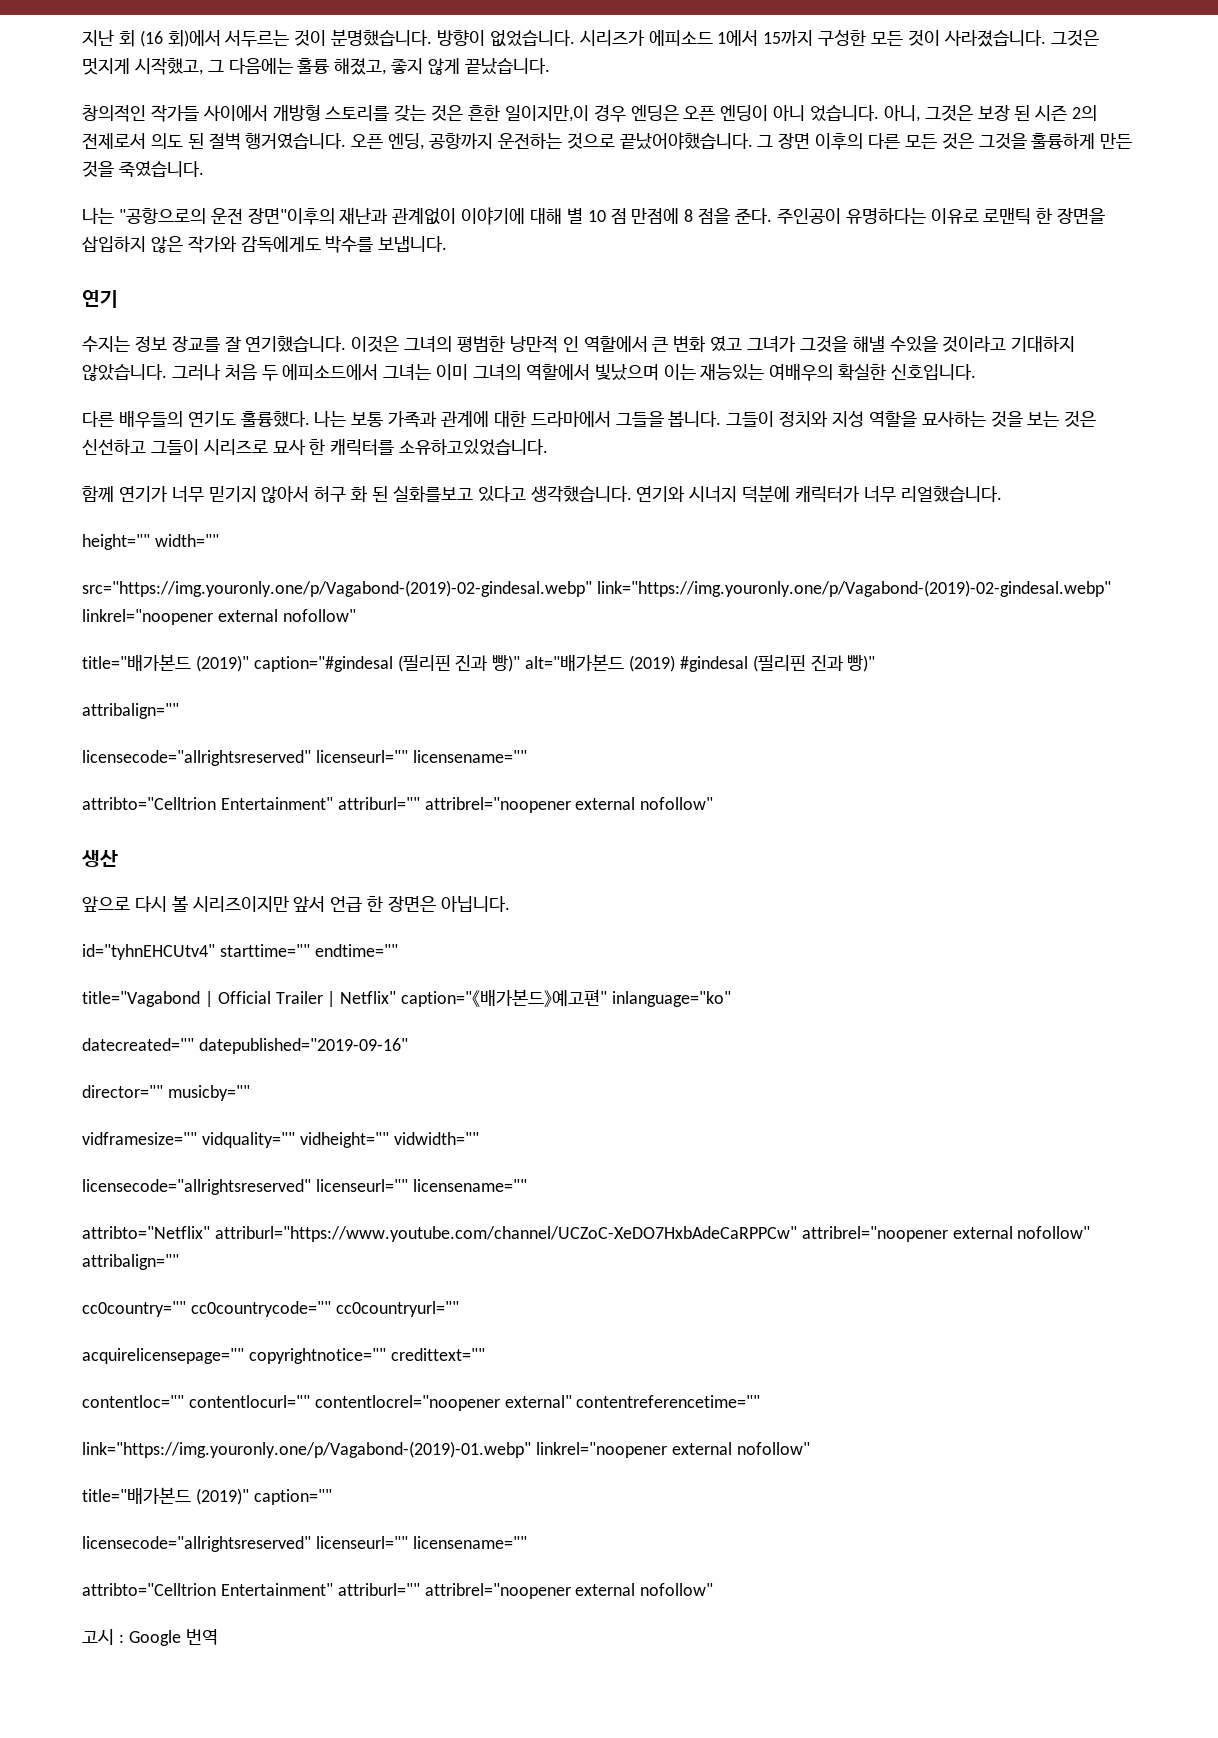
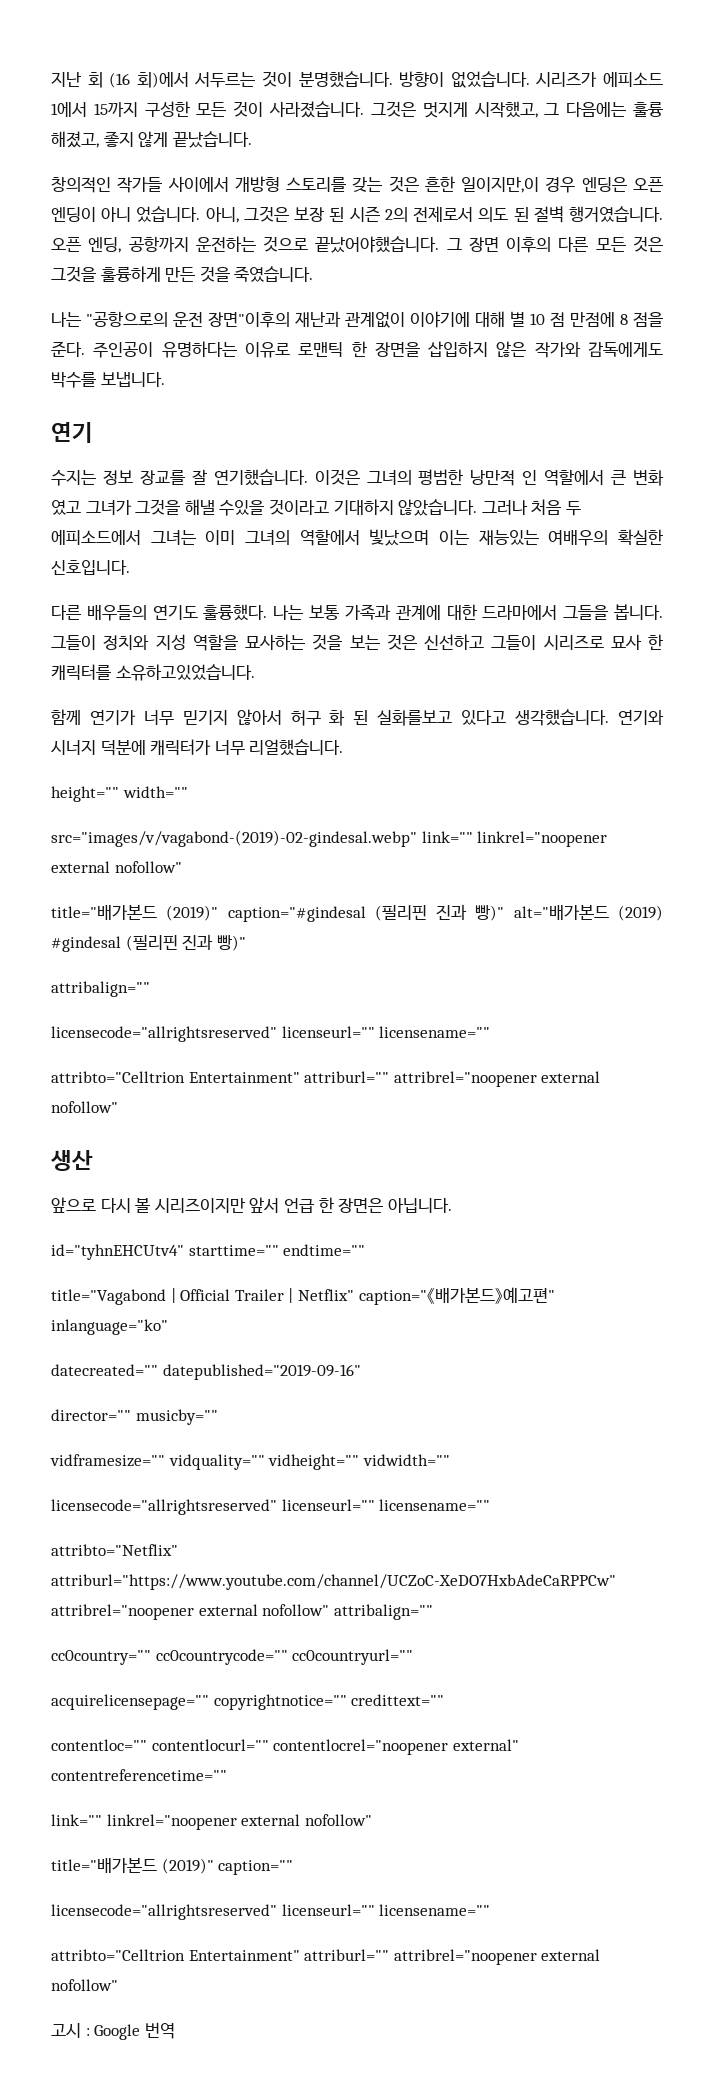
- src="https://img.youronly.one/p/Vagabond-(2019)-02-gindesal.webp" link="https://img.youronly.one/p/Vagabond-(2019)-02-gindesal.webp" linkrel="noopener external nofollow"
+ src="images/v/vagabond-(2019)-02-gindesal.webp" link="" linkrel="noopener external nofollow"
  contentloc="" contentlocurl="" contentlocrel="noopener external" contentreferencetime=""
- link="https://img.youronly.one/p/Vagabond-(2019)-01.webp" linkrel="noopener external nofollow"
+ link="" linkrel="noopener external nofollow"

